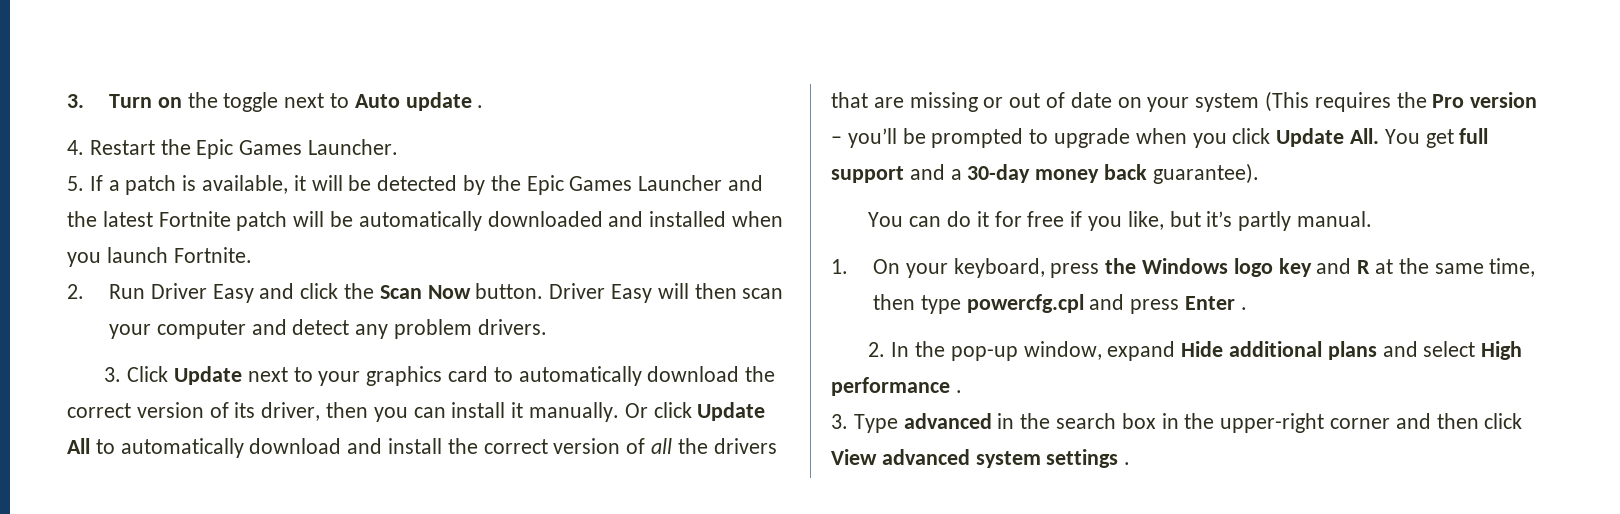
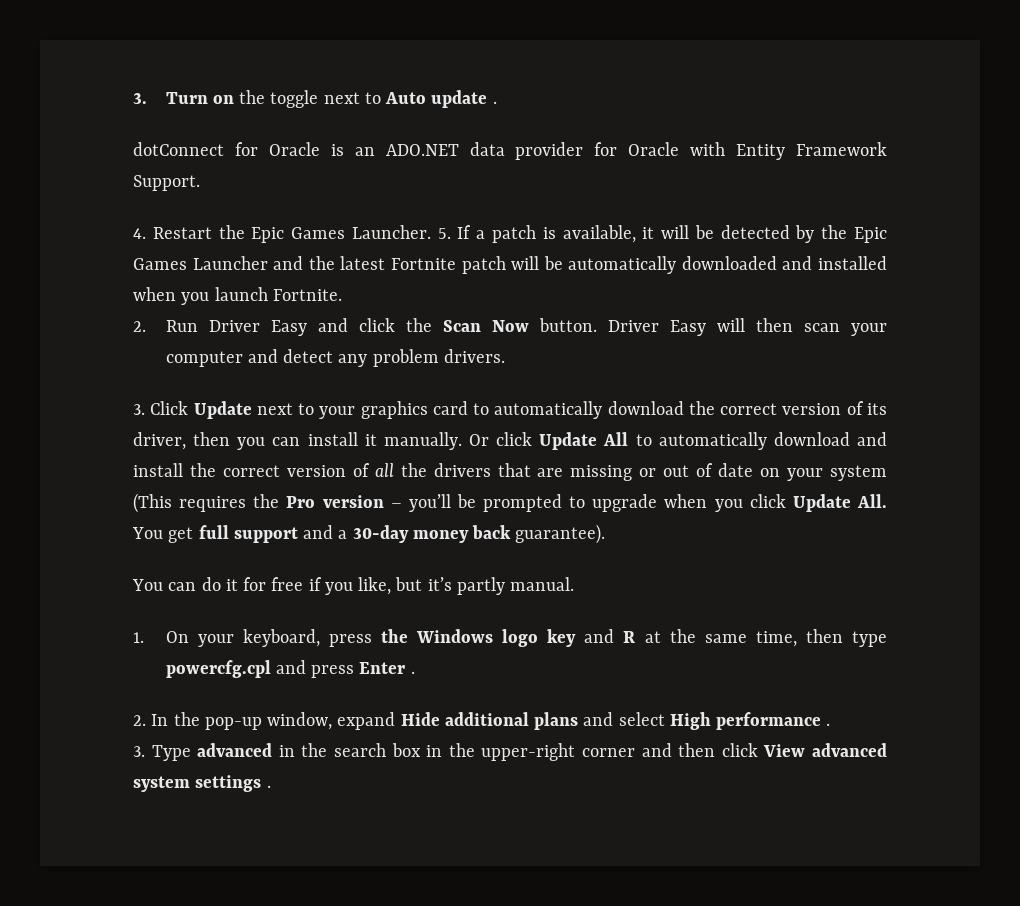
+ dotConnect for Oracle is an ADO.NET data provider for Oracle with Entity Framework Support.
- 4. Restart the Epic Games Launcher.
- 5. If a patch is available, it will be detected by the Epic Games Launcher and the latest Fortnite patch will be automatically downloaded and installed when you launch Fortnite.
+ 4. Restart the Epic Games Launcher. 5. If a patch is available, it will be detected by the Epic Games Launcher and the latest Fortnite patch will be automatically downloaded and installed when you launch Fortnite.

